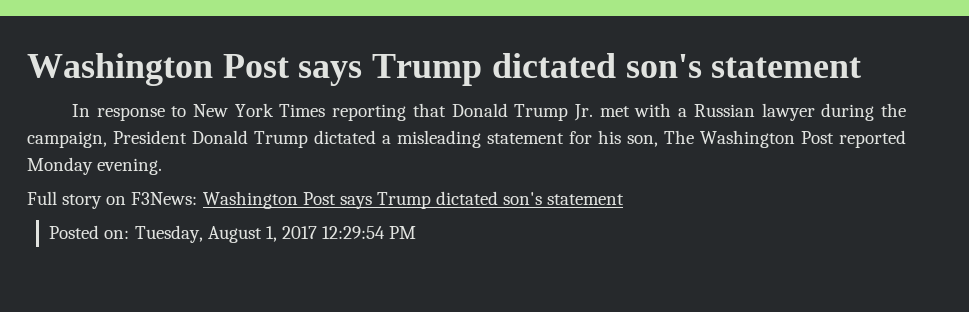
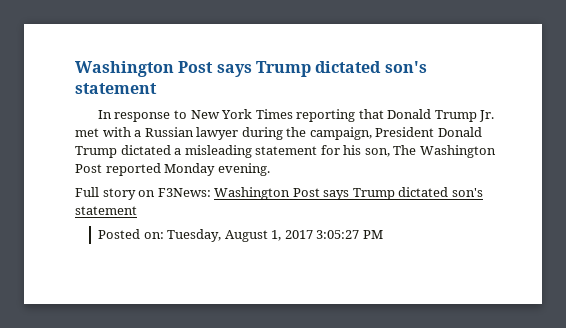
- Posted on: Tuesday, August 1, 2017 12:29:54 PM
+ Posted on: Tuesday, August 1, 2017 3:05:27 PM

